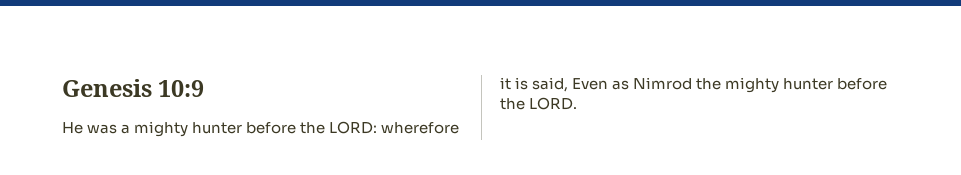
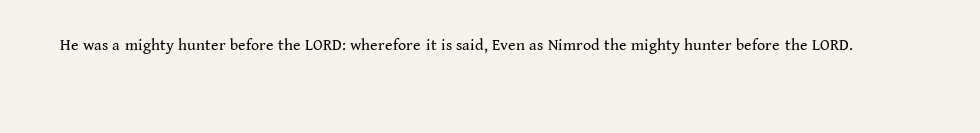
- Genesis 10:9

